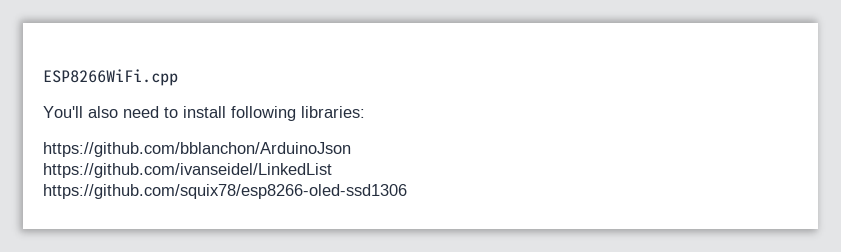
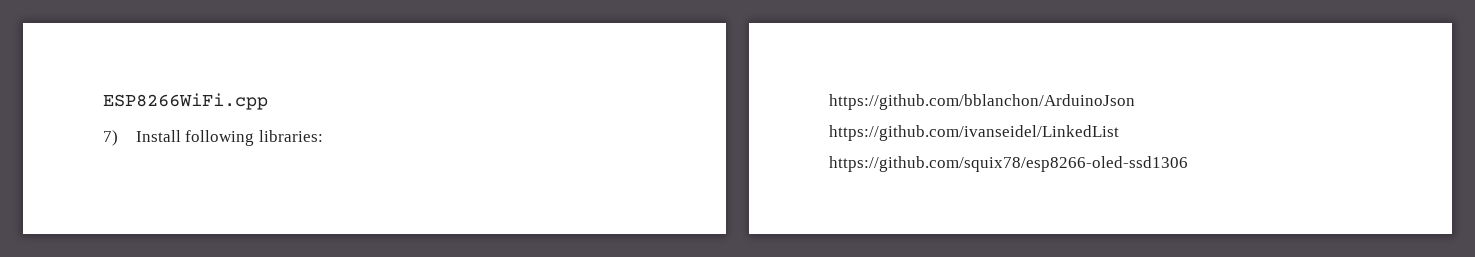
- You'll also need to install following libraries:
+ 7) Install following libraries:

